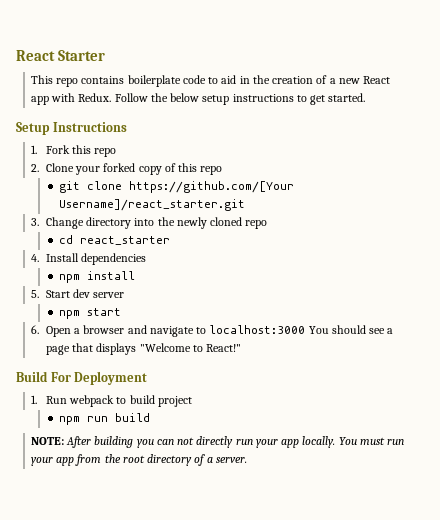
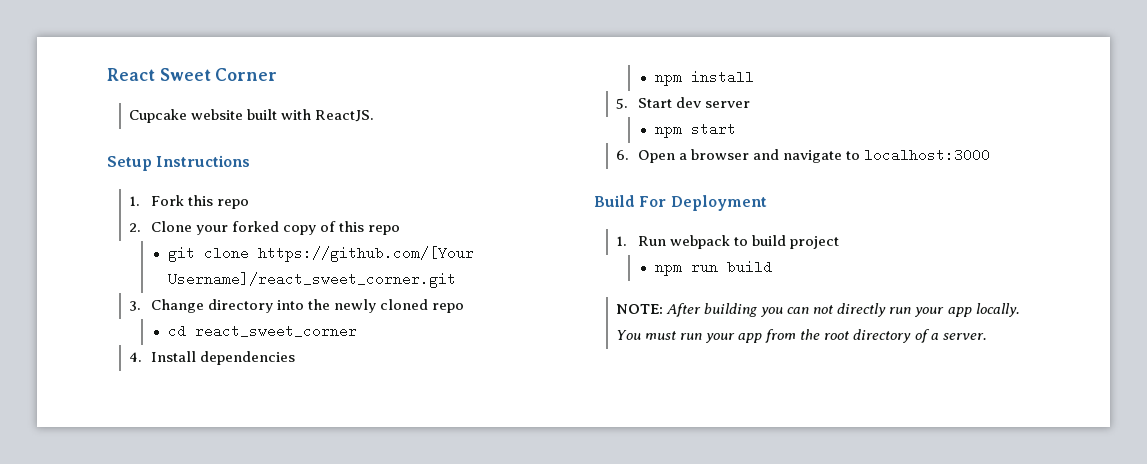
- React Starter
- This repo contains boilerplate code to aid in the creation of a new React app with Redux. Follow the below setup instructions to get started.
+ React Sweet Corner
+ Cupcake website built with ReactJS.
- git clone https://github.com/[Your Username]/react_starter.git
+ git clone https://github.com/[Your Username]/react_sweet_corner.git
- cd react_starter
+ cd react_sweet_corner
- 6. Open a browser and navigate to localhost:3000 You should see a page that displays "Welcome to React!"
+ 6. Open a browser and navigate to localhost:3000

